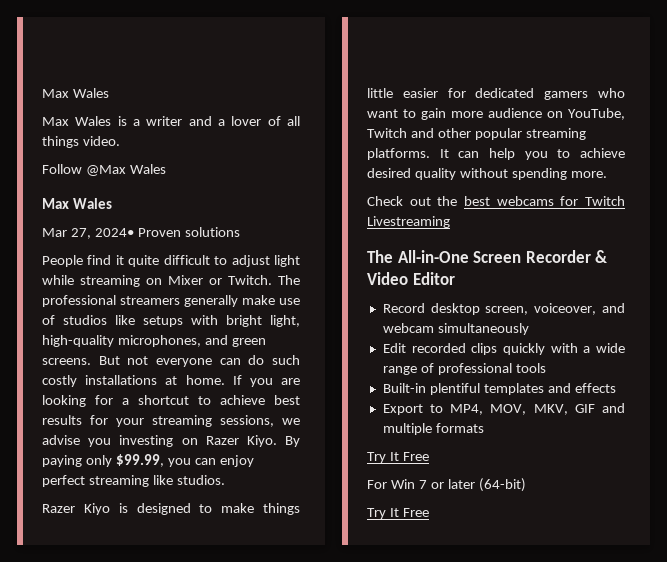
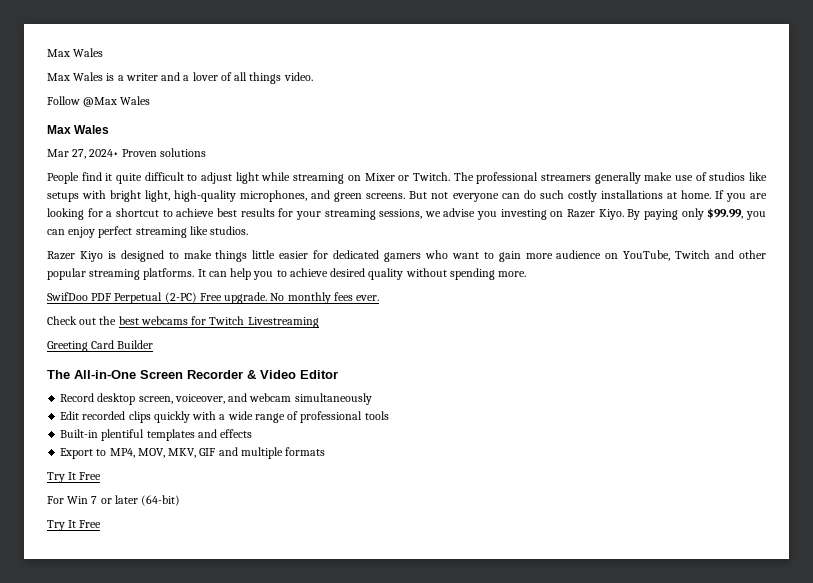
+ SwifDoo PDF Perpetual (2-PC) Free upgrade. No monthly fees ever.
+ Greeting Card Builder

